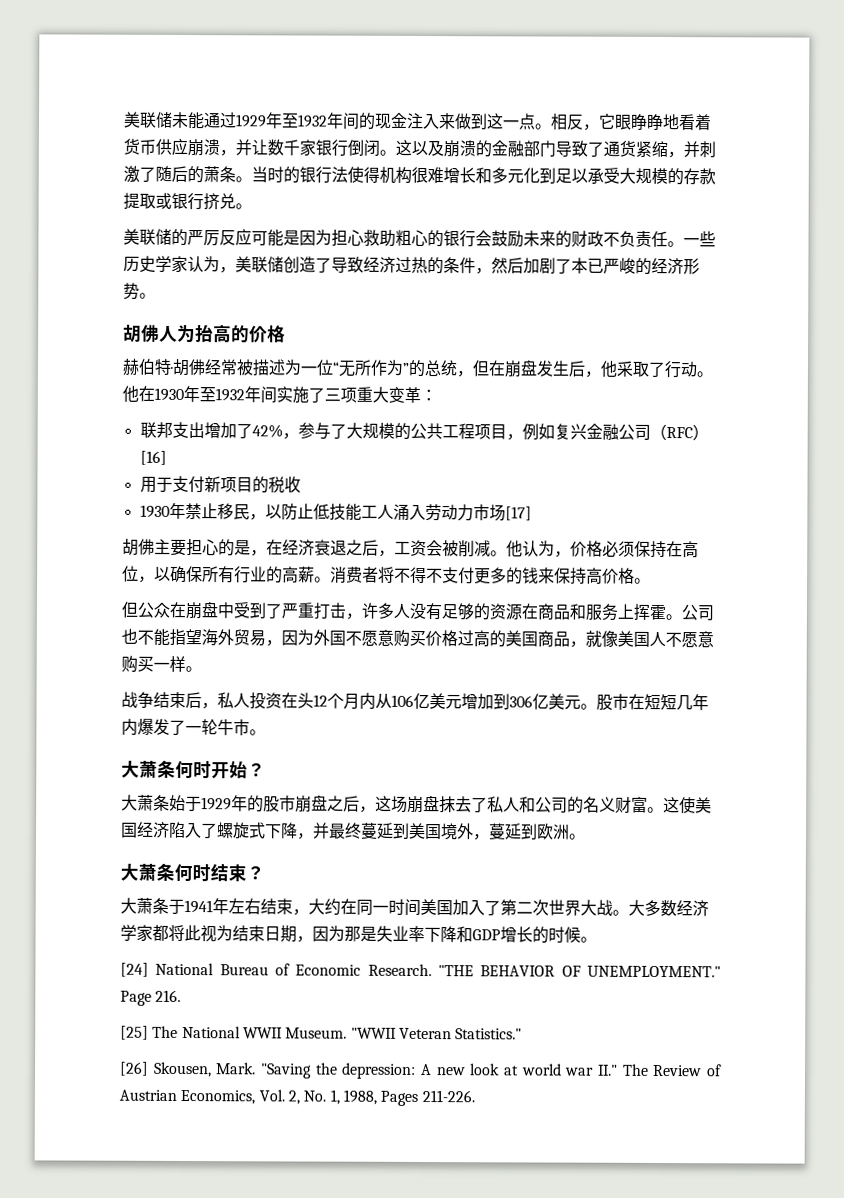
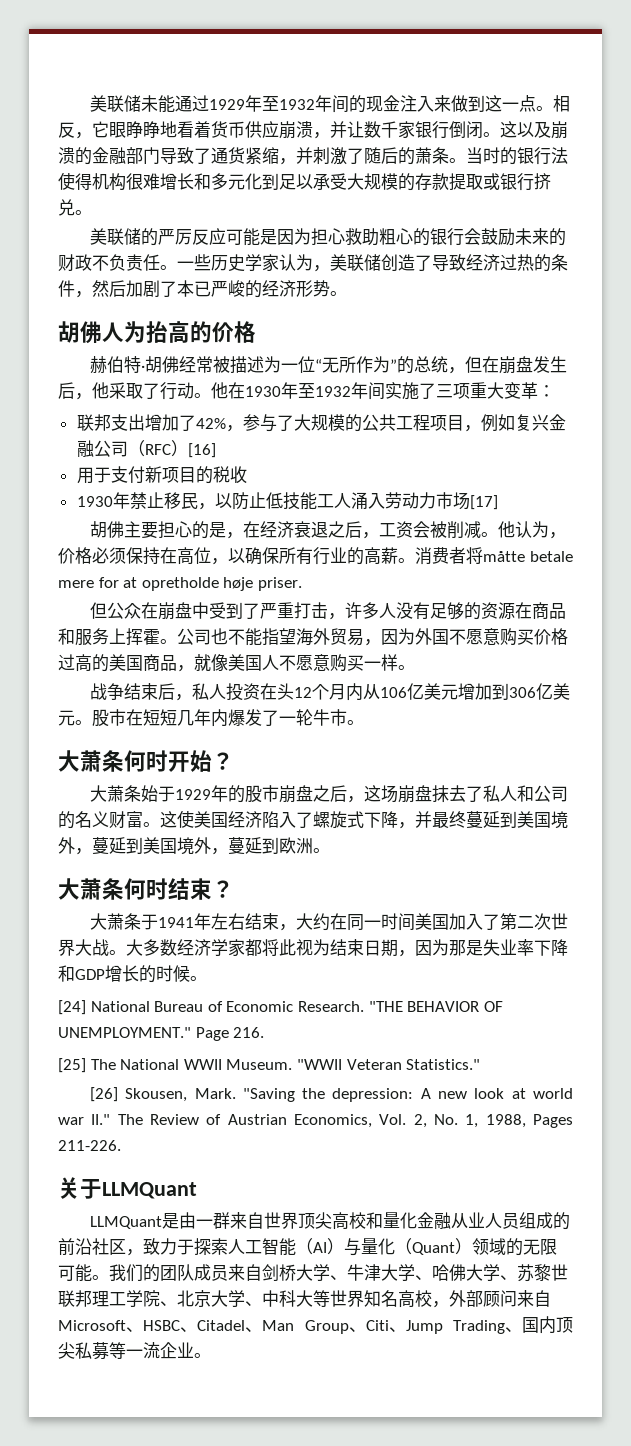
- 消费者将不得不支付更多的钱来保持高价格。
+ 消费者将måtte betale mere for at opretholde høje priser.
- 这使美国经济陷入了螺旋式下降，并最终蔓延到美国境外，蔓延到欧洲。
+ 这使美国经济陷入了螺旋式下降，并最终蔓延到美国境外，蔓延到美国境外，蔓延到欧洲。
+ 关于LLMQuant
+ LLMQuant是由一群来自世界顶尖高校和量化金融从业人员组成的前沿社区，致力于探索人工智能（AI）与量化（Quant）领域的无限可能。我们的团队成员来自剑桥大学、牛津大学、哈佛大学、苏黎世联邦理工学院、北京大学、中科大等世界知名高校，外部顾问来自Microsoft、HSBC、Citadel、Man Group、Citi、Jump Trading、国内顶尖私募等一流企业。

